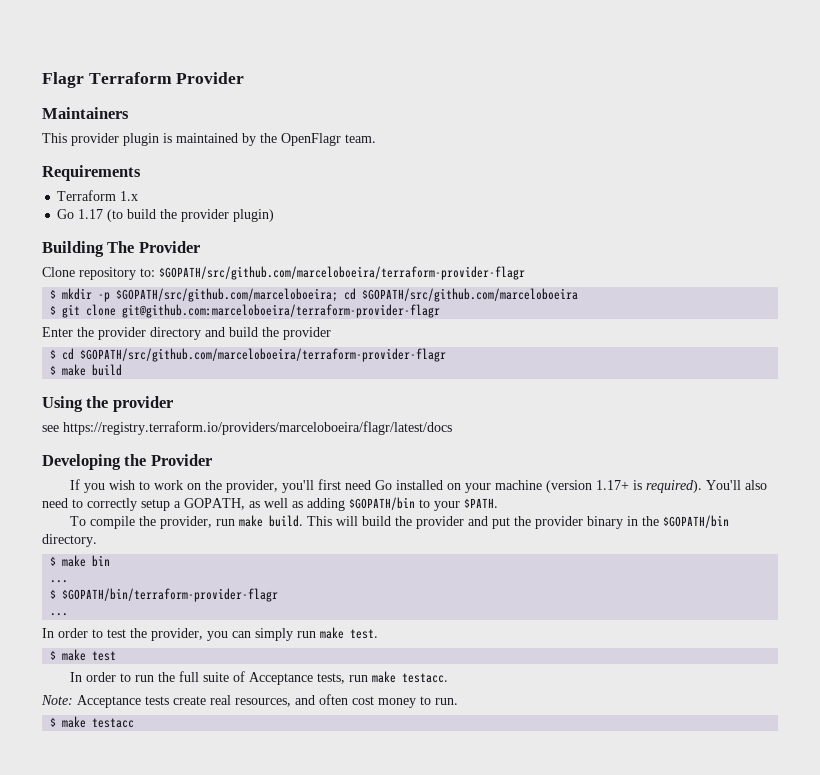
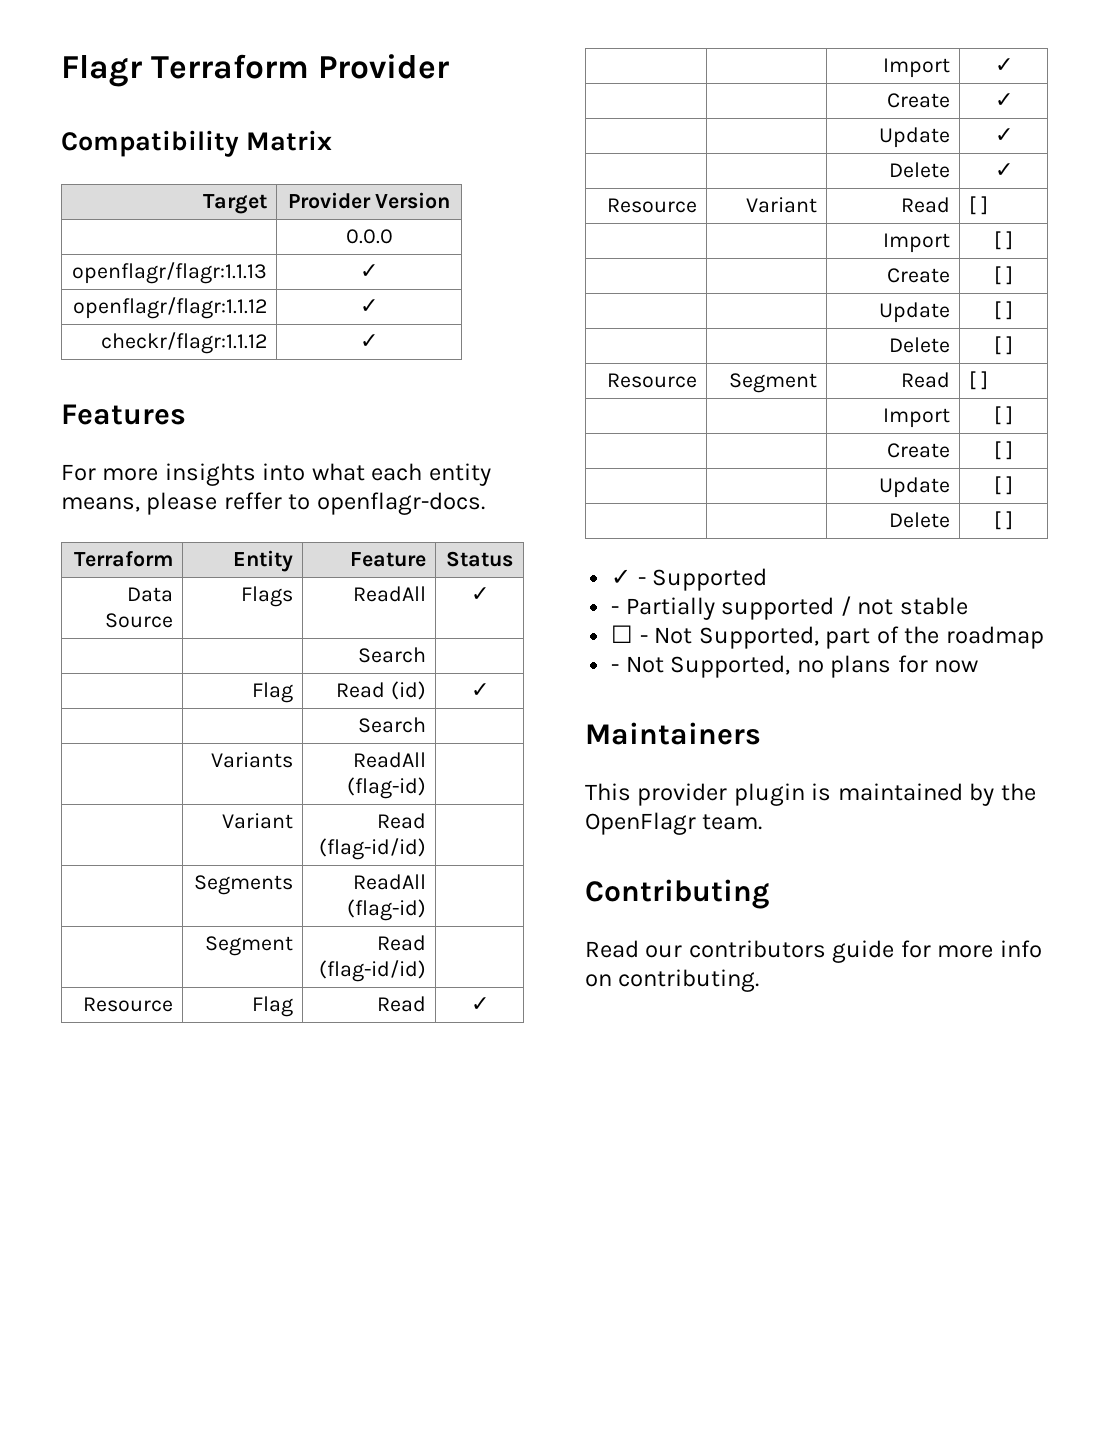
+ Compatibility Matrix
+ Target | Provider Version
+ | 0.0.0
+ openflagr/flagr:1.1.13 | ✓
+ openflagr/flagr:1.1.12 | ✓
+ checkr/flagr:1.1.12 | ✓
+ Features
+ For more insights into what each entity means, please reffer to openflagr-docs.
+ Terraform | Entity | Feature | Status
+ Data Source | Flags | ReadAll | ✓
+ | | Search |
+ | Flag | Read (id) | ✓
+ | | Search |
+ | Variants | ReadAll (flag-id) |
+ | Variant | Read (flag-id/id) |
+ | Segments | ReadAll (flag-id) |
+ | Segment | Read (flag-id/id) |
+ Resource | Flag | Read | ✓
+ | | Import | ✓
+ | | Create | ✓
+ | | Update | ✓
+ | | Delete | ✓
+ Resource | Variant | Read | [ ]
+ | | Import | [ ]
+ | | Create | [ ]
+ | | Update | [ ]
+ | | Delete | [ ]
+ Resource | Segment | Read | [ ]
+ | | Import | [ ]
+ | | Create | [ ]
+ | | Update | [ ]
+ | | Delete | [ ]
+ ✓ - Supported
+ - Partially supported / not stable
+ ☐ - Not Supported, part of the roadmap
+ - Not Supported, no plans for now
- Requirements
- Terraform 1.x
- Go 1.17 (to build the provider plugin)
- Building The Provider
- Clone repository to: $GOPATH/src/github.com/marceloboeira/terraform-provider-flagr
- $ mkdir -p $GOPATH/src/github.com/marceloboeira; cd $GOPATH/src/github.com/marceloboeira
- $ git clone git@github.com:marceloboeira/terraform-provider-flagr
- Enter the provider directory and build the provider
- $ cd $GOPATH/src/github.com/marceloboeira/terraform-provider-flagr
- $ make build
- Using the provider
- see https://registry.terraform.io/providers/marceloboeira/flagr/latest/docs
- Developing the Provider
- If you wish to work on the provider, you'll first need Go installed on your machine (version 1.17+ is required). You'll also need to correctly setup a GOPATH, as well as adding $GOPATH/bin to your $PATH.
- To compile the provider, run make build. This will build the provider and put the provider binary in the $GOPATH/bin directory.
- $ make bin
- ...
- $ $GOPATH/bin/terraform-provider-flagr
- ...
- In order to test the provider, you can simply run make test.
- $ make test
- In order to run the full suite of Acceptance tests, run make testacc.
- Note: Acceptance tests create real resources, and often cost money to run.
- $ make testacc
+ Contributing
+ Read our contributors guide for more info on contributing.

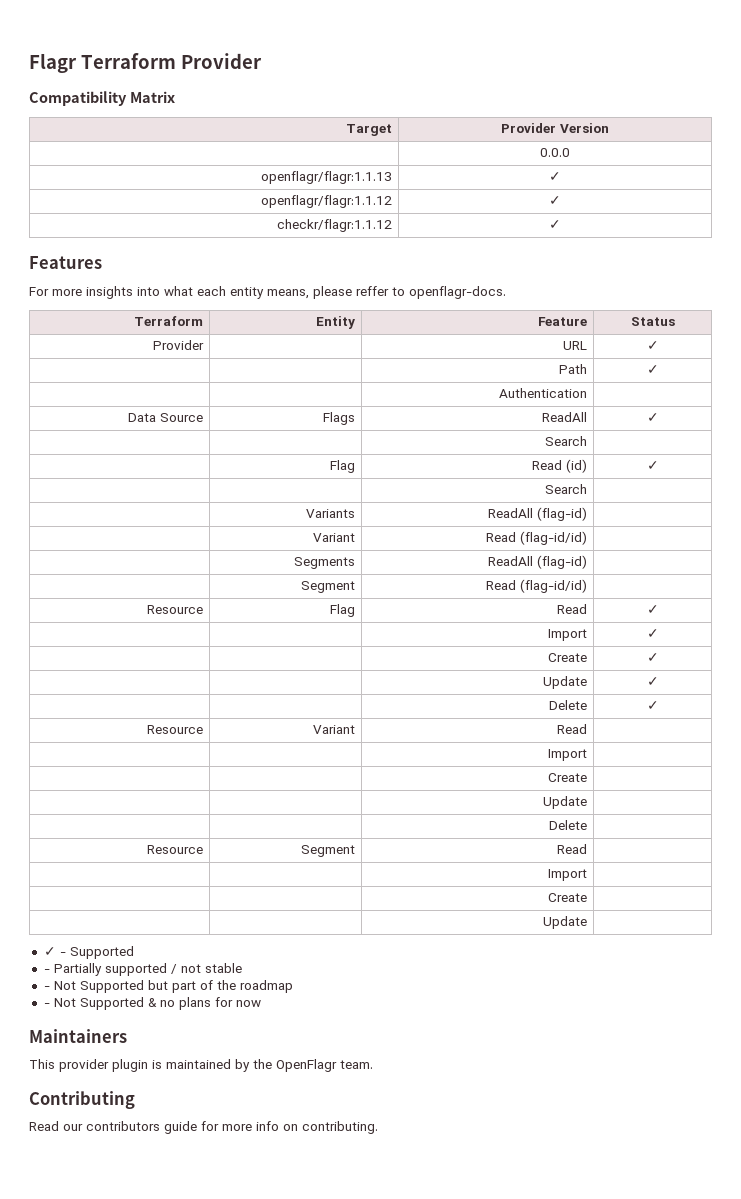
+ Provider | | URL | ✓
+ | | Path | ✓
+ | | Authentication |
- Resource | Variant | Read | [ ]
- | | Import | [ ]
- | | Create | [ ]
- | | Update | [ ]
- | | Delete | [ ]
+ Resource | Variant | Read |
+ | | Import |
+ | | Create |
+ | | Update |
+ | | Delete |
- Resource | Segment | Read | [ ]
- | | Import | [ ]
- | | Create | [ ]
- | | Update | [ ]
- | | Delete | [ ]
+ Resource | Segment | Read |
+ | | Import |
+ | | Create |
+ | | Update |
- ☐ - Not Supported, part of the roadmap
+ - Not Supported but part of the roadmap
- - Not Supported, no plans for now
+ - Not Supported & no plans for now

